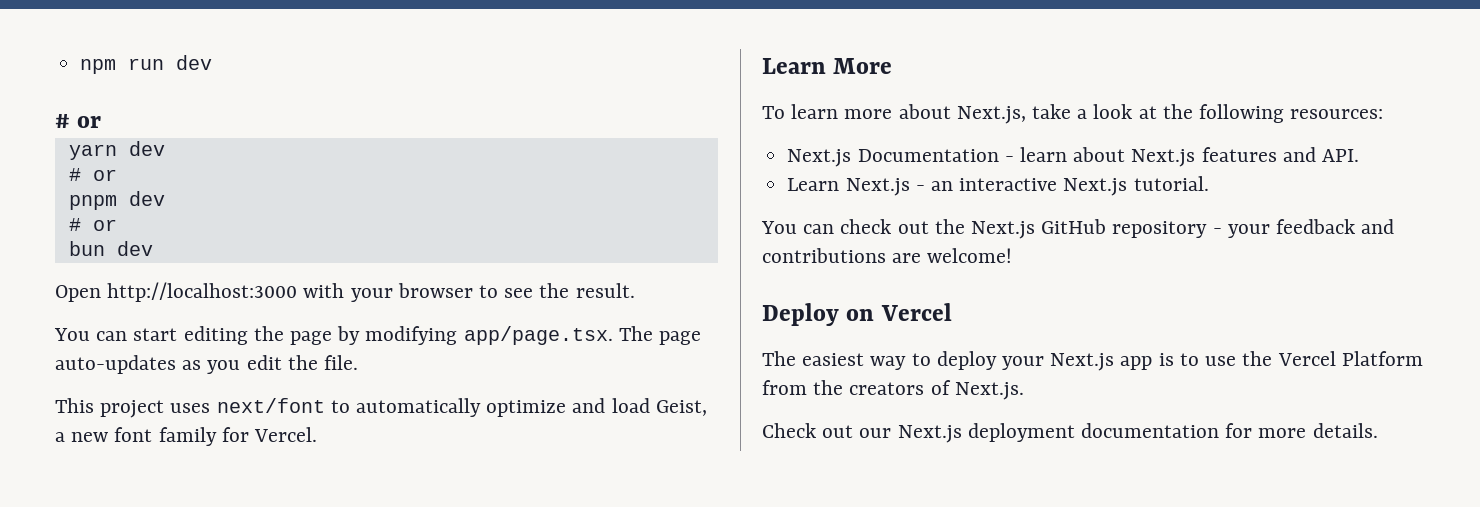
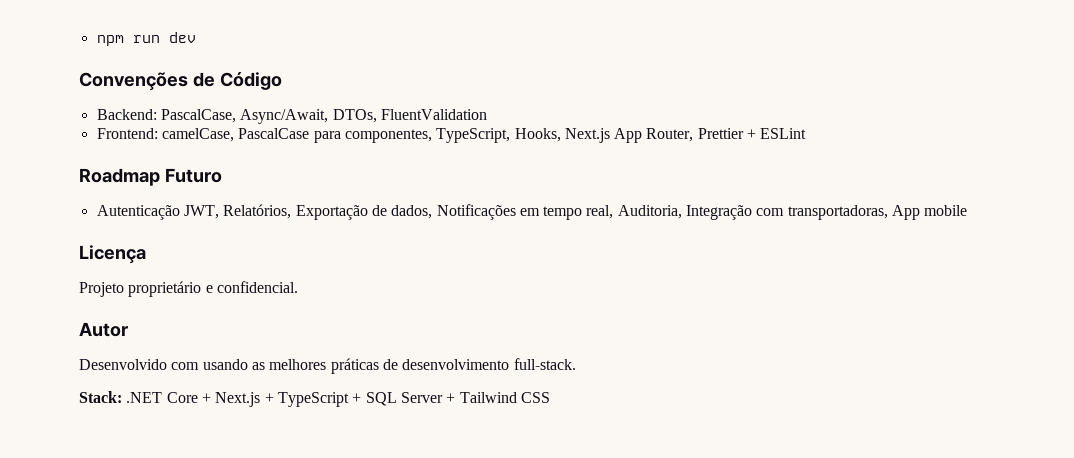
  npm run dev
- # or
- yarn dev
- # or
- pnpm dev
- # or
- bun dev
- Open http://localhost:3000 with your browser to see the result.
- You can start editing the page by modifying app/page.tsx. The page auto-updates as you edit the file.
- This project uses next/font to automatically optimize and load Geist, a new font family for Vercel.
- Learn More
- To learn more about Next.js, take a look at the following resources:
- Next.js Documentation - learn about Next.js features and API.
- Learn Next.js - an interactive Next.js tutorial.
- You can check out the Next.js GitHub repository - your feedback and contributions are welcome!
- Deploy on Vercel
- The easiest way to deploy your Next.js app is to use the Vercel Platform from the creators of Next.js.
- Check out our Next.js deployment documentation for more details.
+ Convenções de Código
+ Backend: PascalCase, Async/Await, DTOs, FluentValidation
+ Frontend: camelCase, PascalCase para componentes, TypeScript, Hooks, Next.js App Router, Prettier + ESLint
+ Roadmap Futuro
+ Autenticação JWT, Relatórios, Exportação de dados, Notificações em tempo real, Auditoria, Integração com transportadoras, App mobile
+ Licença
+ Projeto proprietário e confidencial.
+ Autor
+ Desenvolvido com usando as melhores práticas de desenvolvimento full-stack.
+ Stack: .NET Core + Next.js + TypeScript + SQL Server + Tailwind CSS

